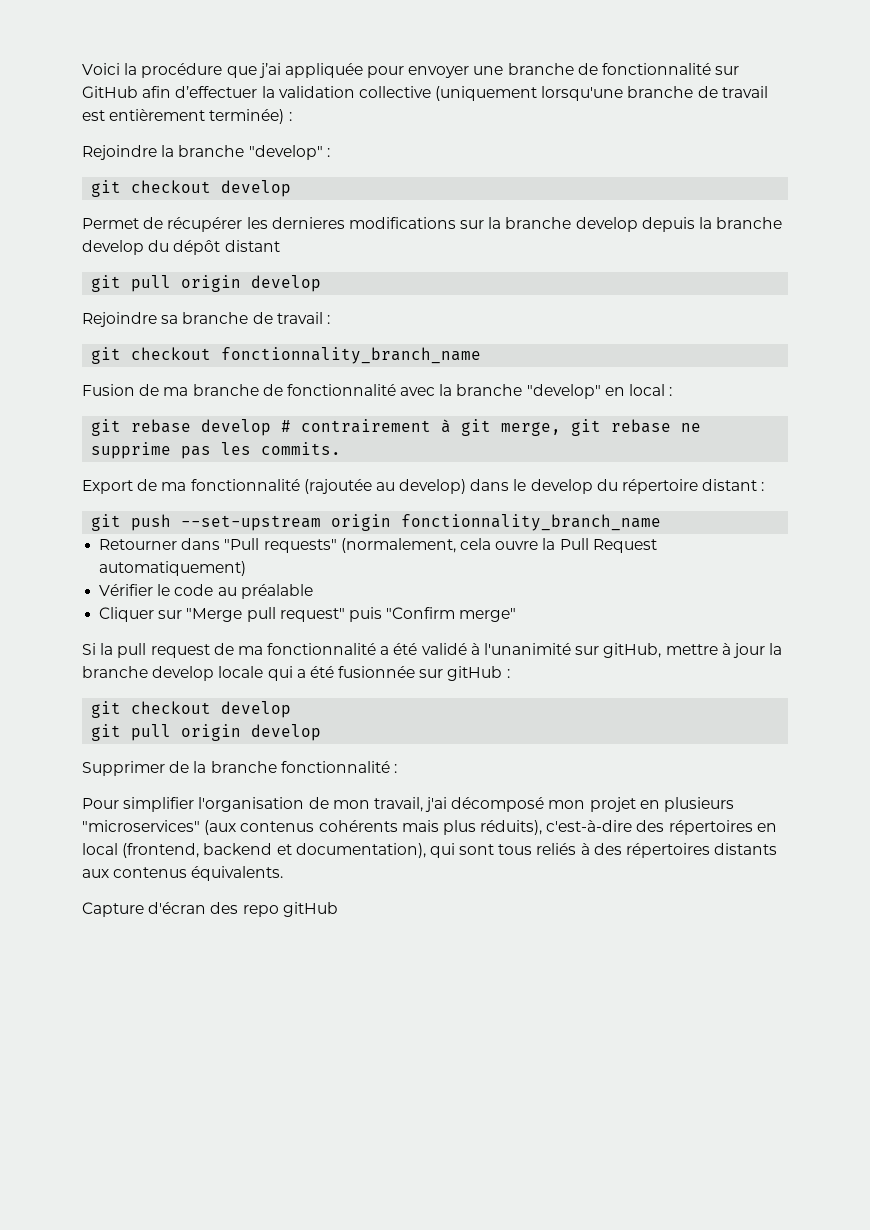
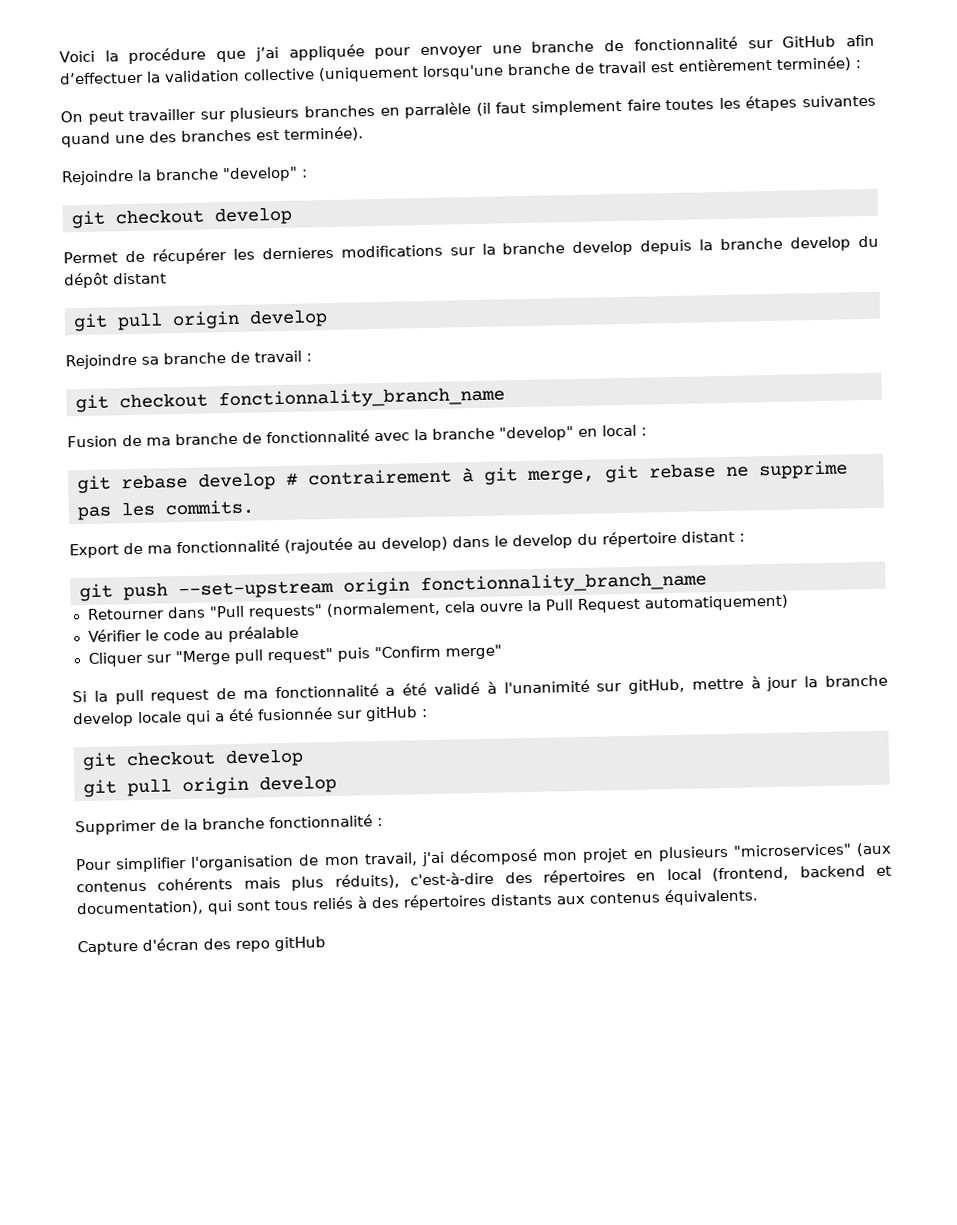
+ On peut travailler sur plusieurs branches en parralèle (il faut simplement faire toutes les étapes suivantes quand une des branches est terminée).

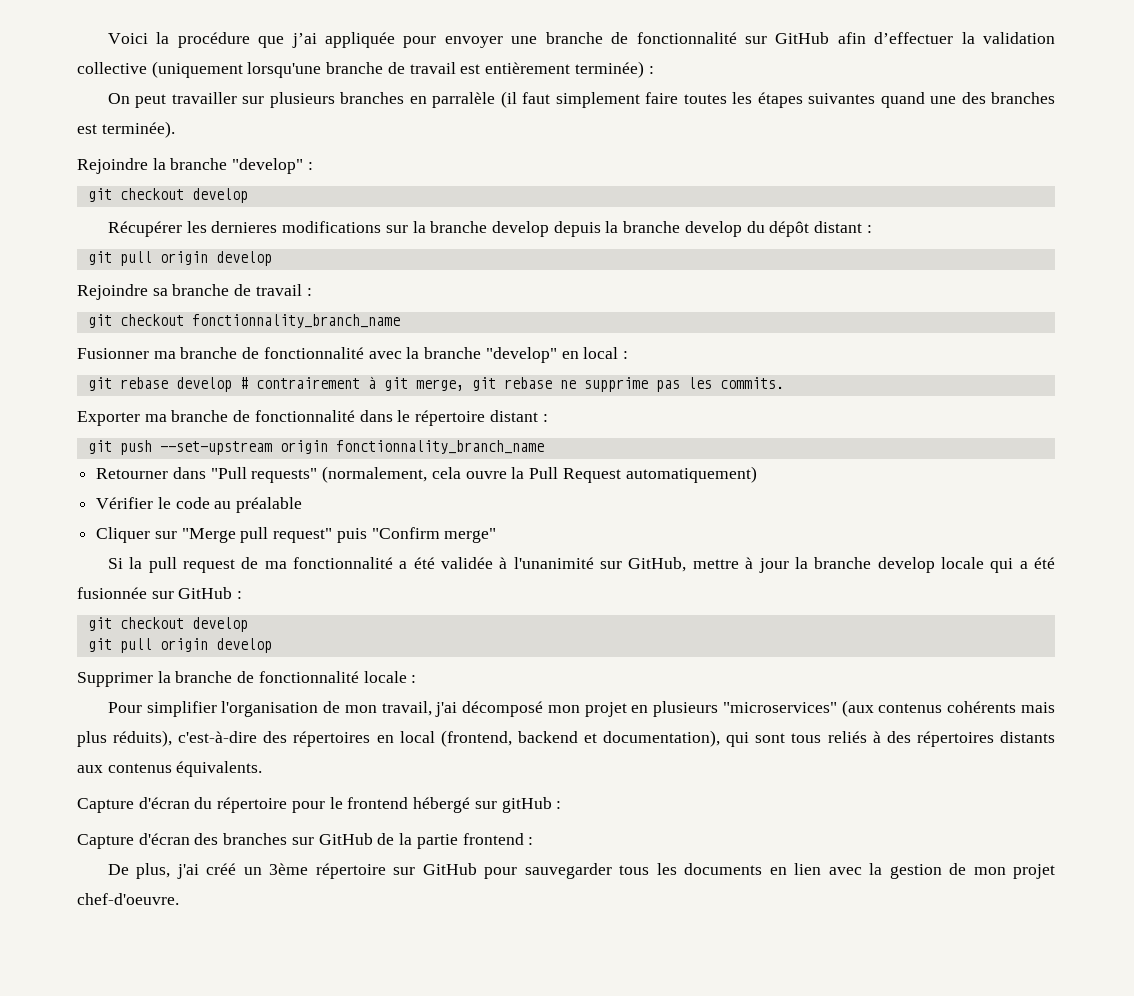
- Permet de récupérer les dernieres modifications sur la branche develop depuis la branche develop du dépôt distant
+ Récupérer les dernieres modifications sur la branche develop depuis la branche develop du dépôt distant :
- Fusion de ma branche de fonctionnalité avec la branche "develop" en local :
+ Fusionner ma branche de fonctionnalité avec la branche "develop" en local :
- Export de ma fonctionnalité (rajoutée au develop) dans le develop du répertoire distant :
+ Exporter ma branche de fonctionnalité dans le répertoire distant :
- Si la pull request de ma fonctionnalité a été validé à l'unanimité sur gitHub, mettre à jour la branche develop locale qui a été fusionnée sur gitHub :
+ Si la pull request de ma fonctionnalité a été validée à l'unanimité sur GitHub, mettre à jour la branche develop locale qui a été fusionnée sur GitHub :
- Supprimer de la branche fonctionnalité :
+ Supprimer la branche de fonctionnalité locale :
- Capture d'écran des repo gitHub
+ Capture d'écran du répertoire pour le frontend hébergé sur gitHub :
+ Capture d'écran des branches sur GitHub de la partie frontend :
+ De plus, j'ai créé un 3ème répertoire sur GitHub pour sauvegarder tous les documents en lien avec la gestion de mon projet chef-d'oeuvre.

